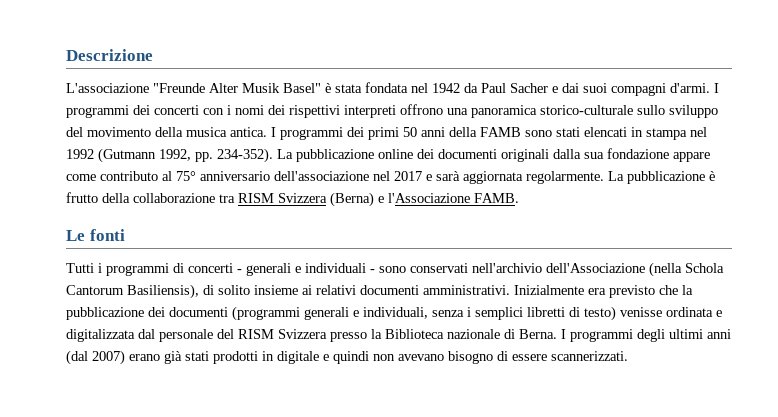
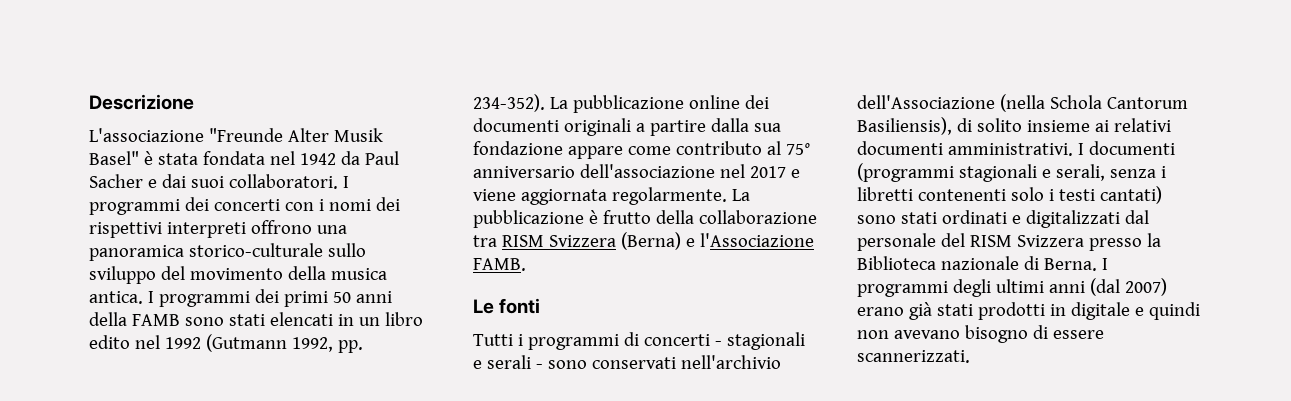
- L'associazione "Freunde Alter Musik Basel" è stata fondata nel 1942 da Paul Sacher e dai suoi compagni d'armi.
+ L'associazione "Freunde Alter Musik Basel" è stata fondata nel 1942 da Paul Sacher e dai suoi collaboratori.
- I programmi dei primi 50 anni della FAMB sono stati elencati in stampa nel 1992 (Gutmann 1992, pp. 234-352).
+ I programmi dei primi 50 anni della FAMB sono stati elencati in un libro edito nel 1992 (Gutmann 1992, pp. 234-352).
- La pubblicazione online dei documenti originali dalla sua fondazione appare come contributo al 75° anniversario dell'associazione nel 2017 e sarà aggiornata regolarmente.
+ La pubblicazione online dei documenti originali a partire dalla sua fondazione appare come contributo al 75° anniversario dell'associazione nel 2017 e viene aggiornata regolarmente.
- Tutti i programmi di concerti - generali e individuali - sono conservati nell'archivio dell'Associazione (nella Schola Cantorum Basiliensis), di solito insieme ai relativi documenti amministrativi.
+ Tutti i programmi di concerti - stagionali e serali - sono conservati nell'archivio dell'Associazione (nella Schola Cantorum Basiliensis), di solito insieme ai relativi documenti amministrativi.
- Inizialmente era previsto che la pubblicazione dei documenti (programmi generali e individuali, senza i semplici libretti di testo) venisse ordinata e digitalizzata dal personale del RISM Svizzera presso la Biblioteca nazionale di Berna.
+ I documenti (programmi stagionali e serali, senza i libretti contenenti solo i testi cantati) sono stati ordinati e digitalizzati dal personale del RISM Svizzera presso la Biblioteca nazionale di Berna.

